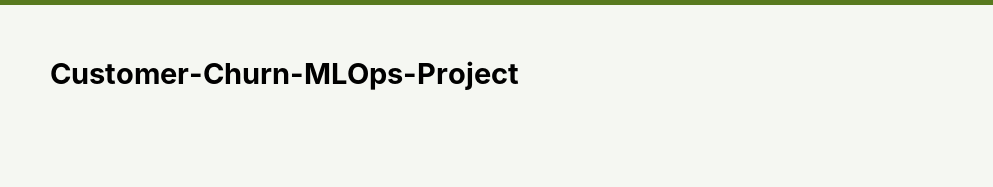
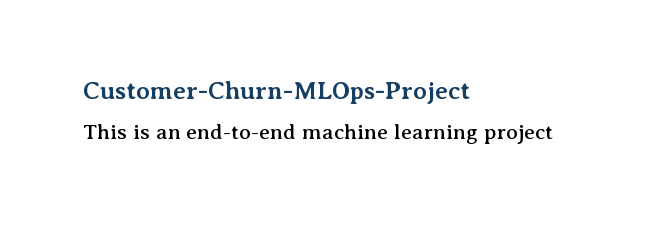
+ This is an end-to-end machine learning project

